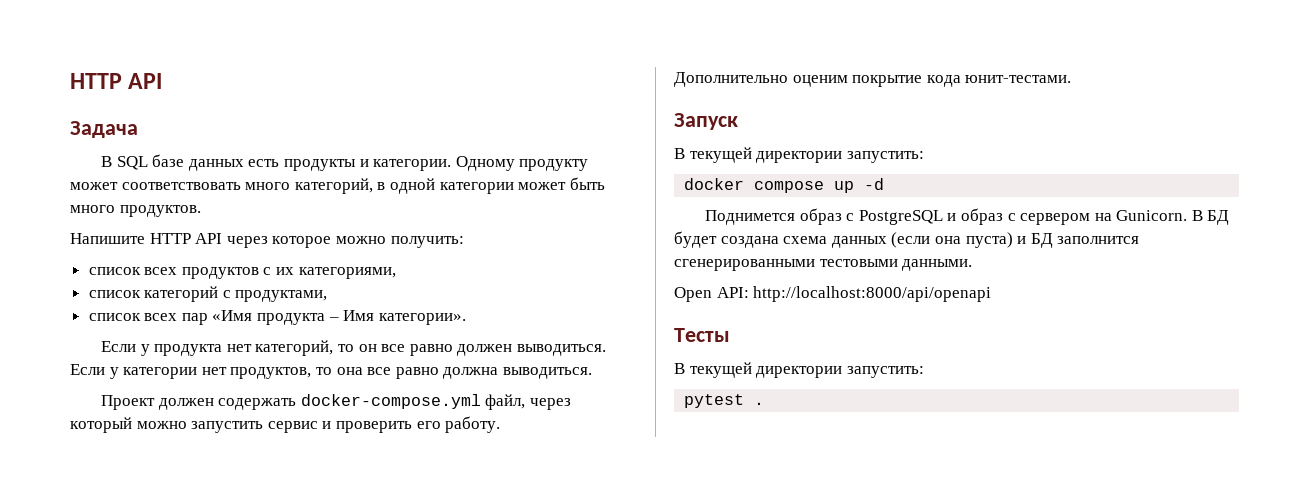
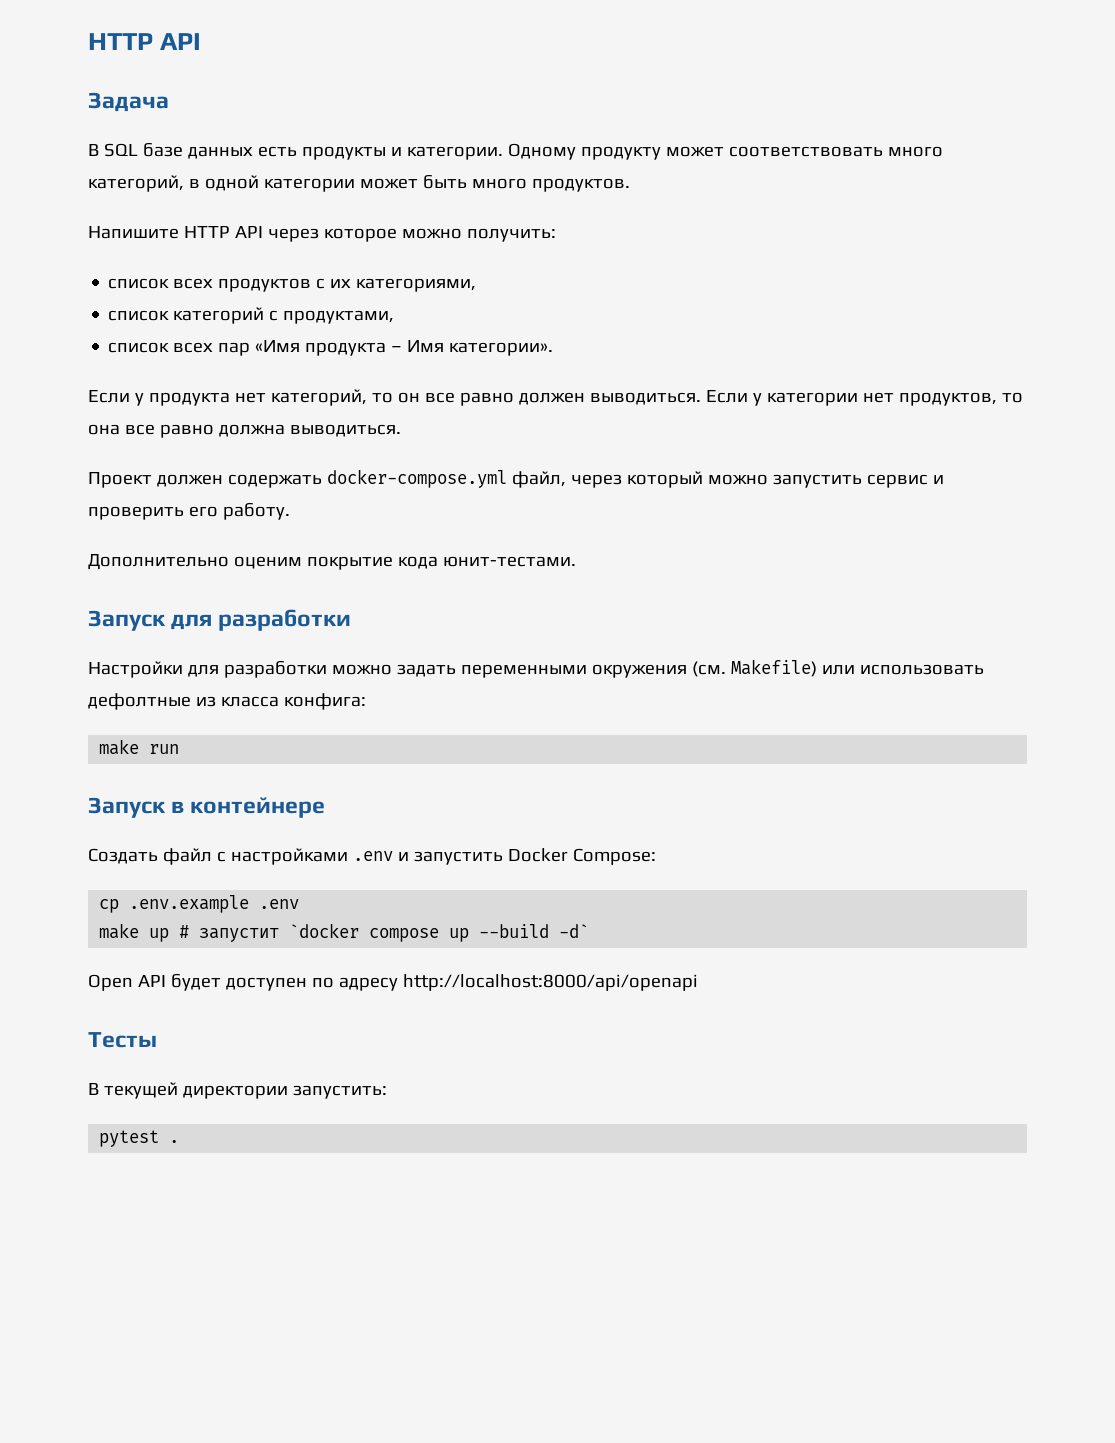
- Запуск
- В текущей директории запустить:
- docker compose up -d
- Поднимется образ с PostgreSQL и образ с сервером на Gunicorn. В БД будет создана схема данных (если она пуста) и БД заполнится сгенерированными тестовыми данными.
- Open API: http://localhost:8000/api/openapi
+ Запуск для разработки
+ Настройки для разработки можно задать переменными окружения (см. Makefile) или использовать дефолтные из класса конфига:
+ make run
+ Запуск в контейнере
+ Создать файл с настройками .env и запустить Docker Compose:
+ cp .env.example .env
+ make up # запустит `docker compose up --build -d`
+ Open API будет доступен по адресу http://localhost:8000/api/openapi

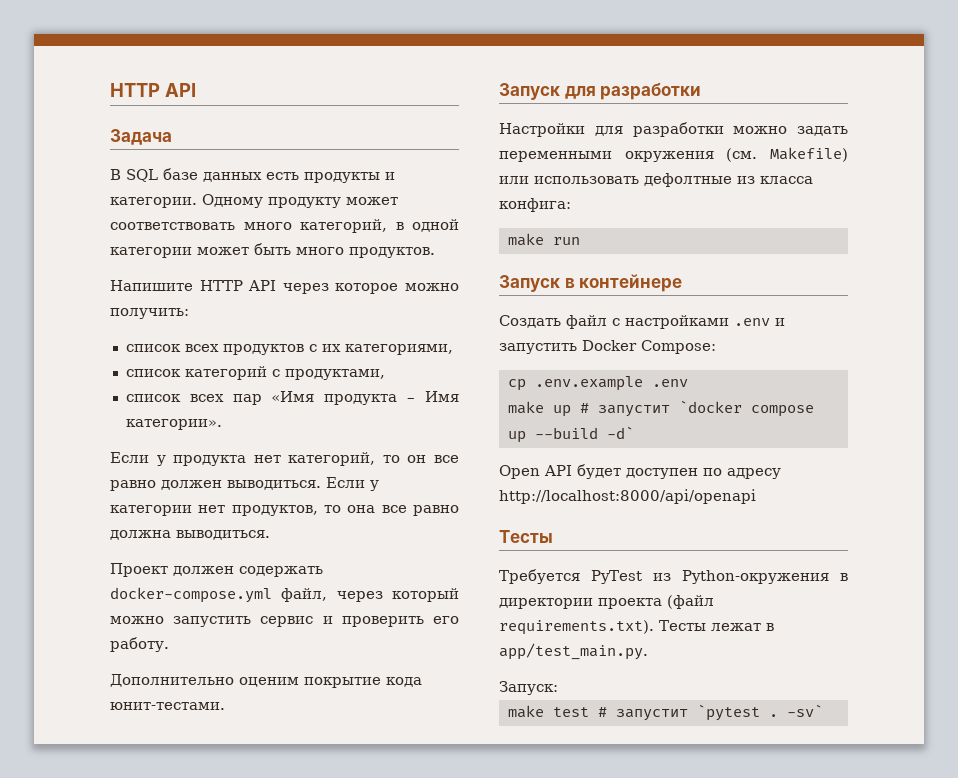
- В текущей директории запустить:
- pytest .
+ Требуется PyTest из Python-окружения в директории проекта (файл requirements.txt). Тесты лежат в app/test_main.py.
+ Запуск:
+ make test # запустит `pytest . -sv`

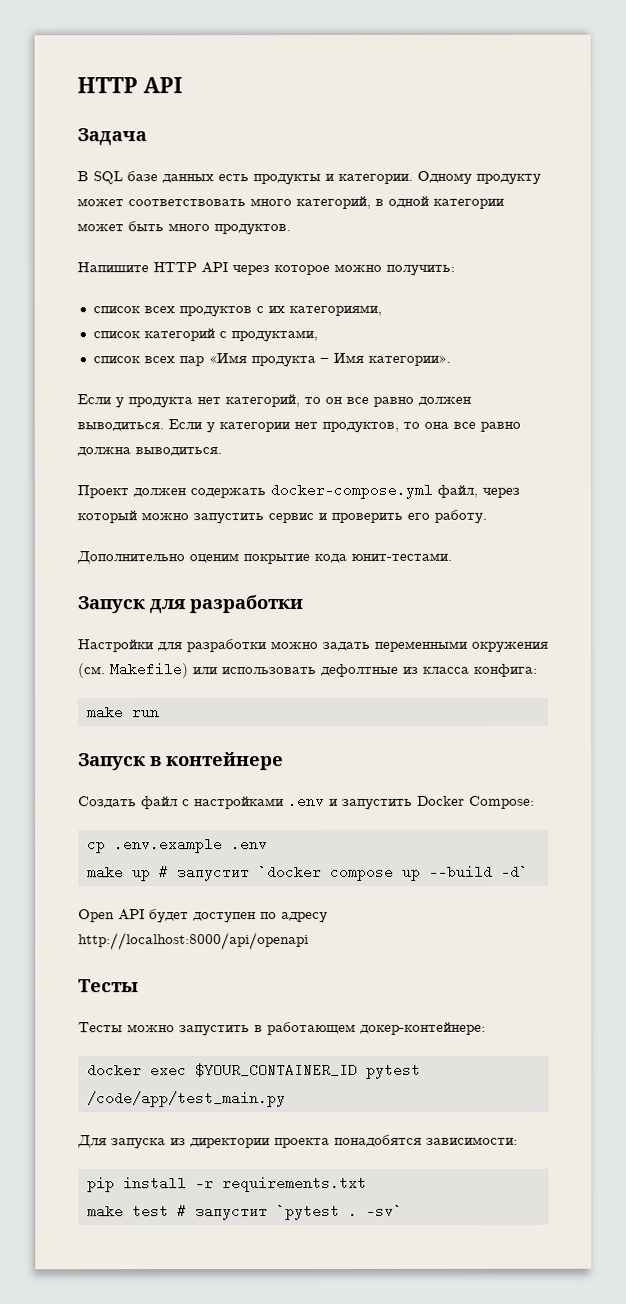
- Требуется PyTest из Python-окружения в директории проекта (файл requirements.txt). Тесты лежат в app/test_main.py.
- Запуск:
+ Тесты можно запустить в работающем докер-контейнере:
+ docker exec $YOUR_CONTAINER_ID pytest /code/app/test_main.py
+ Для запуска из директории проекта понадобятся зависимости:
+ pip install -r requirements.txt

